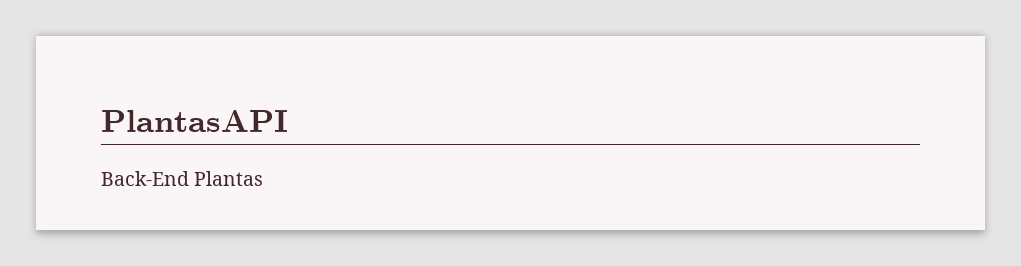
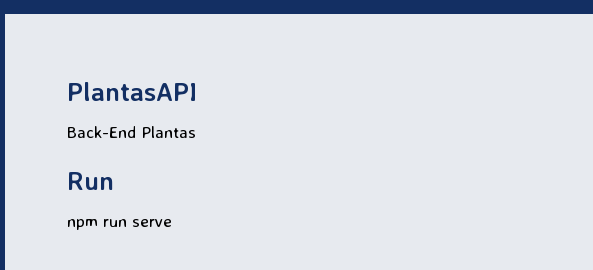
+ Run
+ npm run serve

